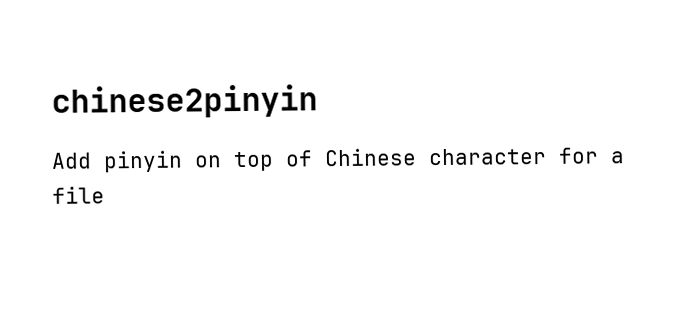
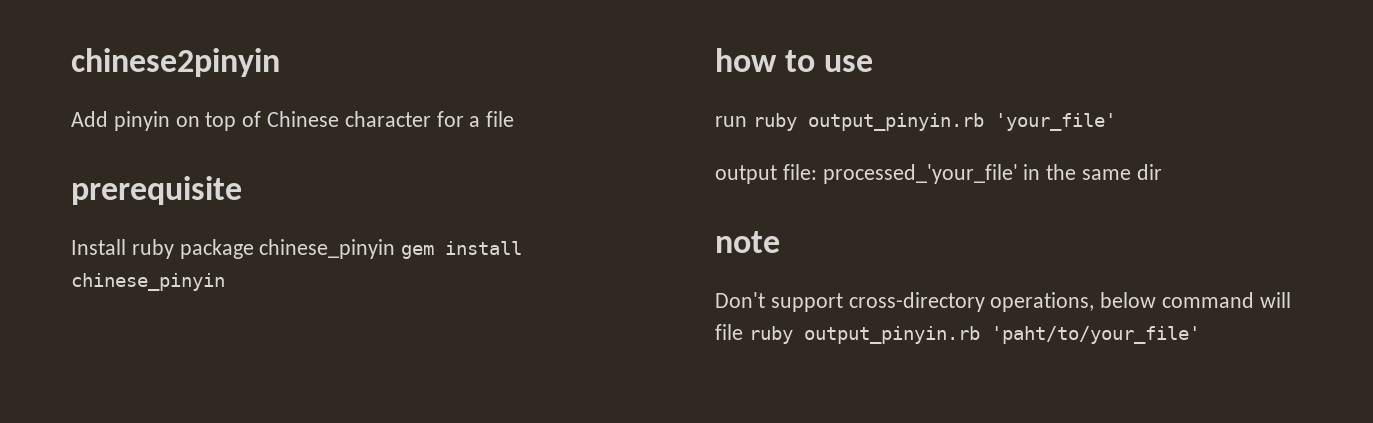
+ prerequisite
+ Install ruby package chinese_pinyin gem install chinese_pinyin
+ how to use
+ run ruby output_pinyin.rb 'your_file'
+ output file: processed_'your_file' in the same dir
+ note
+ Don't support cross-directory operations, below command will file ruby output_pinyin.rb 'paht/to/your_file'

